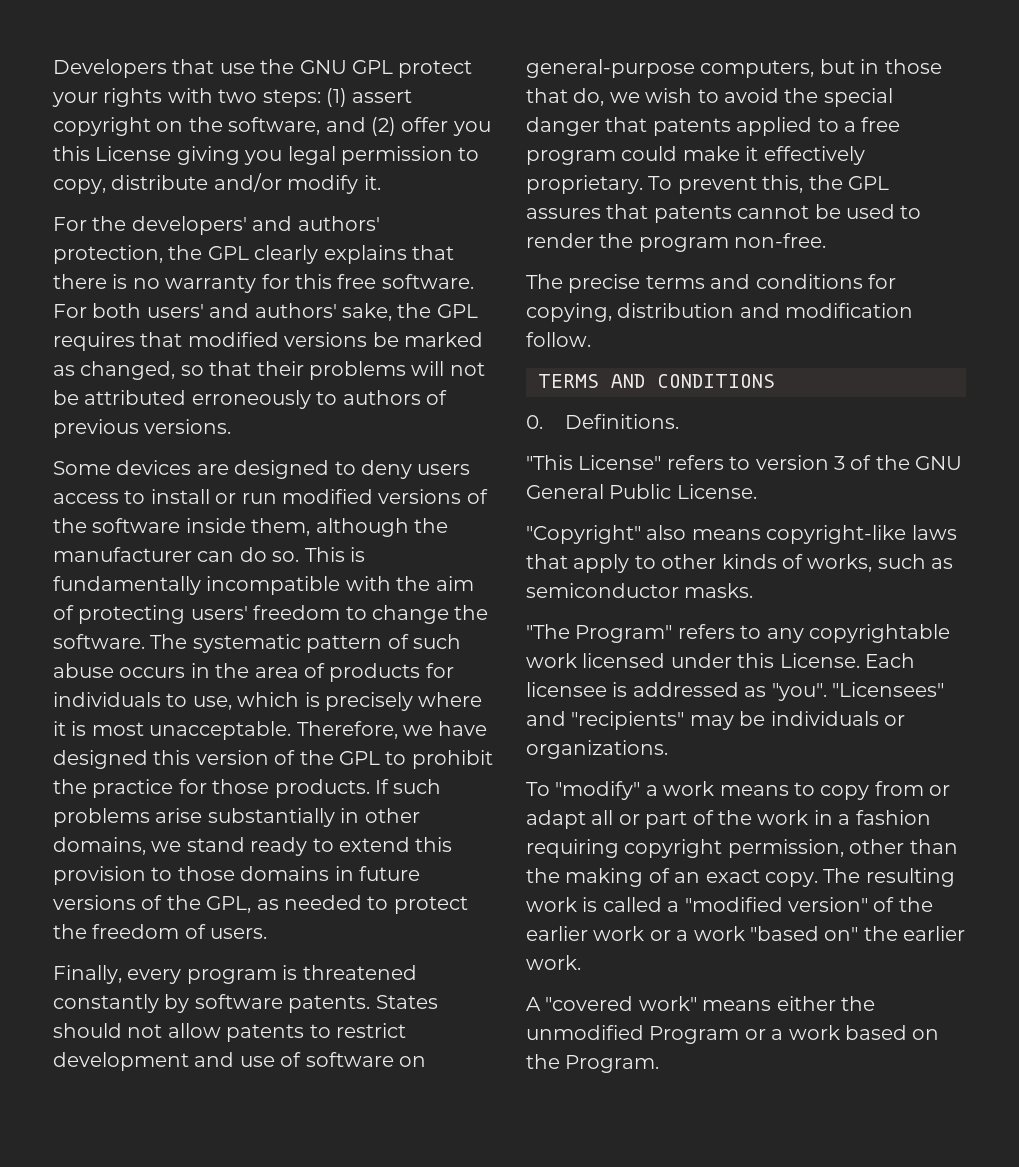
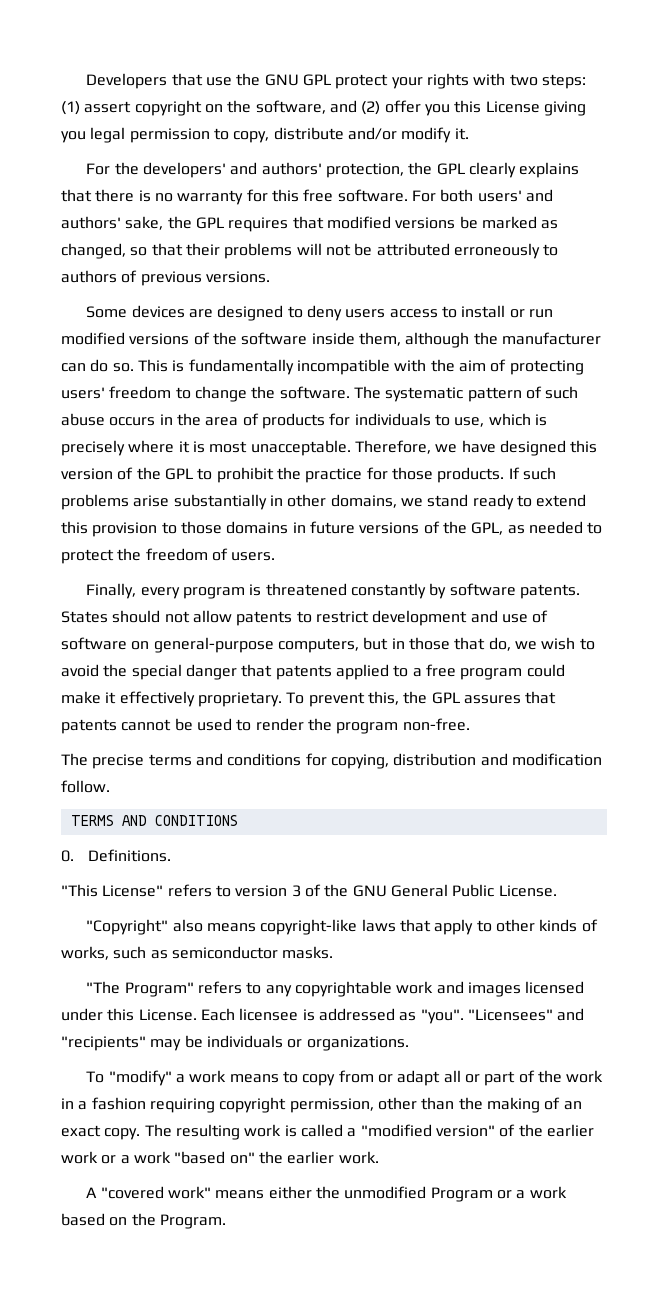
- "The Program" refers to any copyrightable work licensed under this License.
+ "The Program" refers to any copyrightable work and images licensed under this License.

